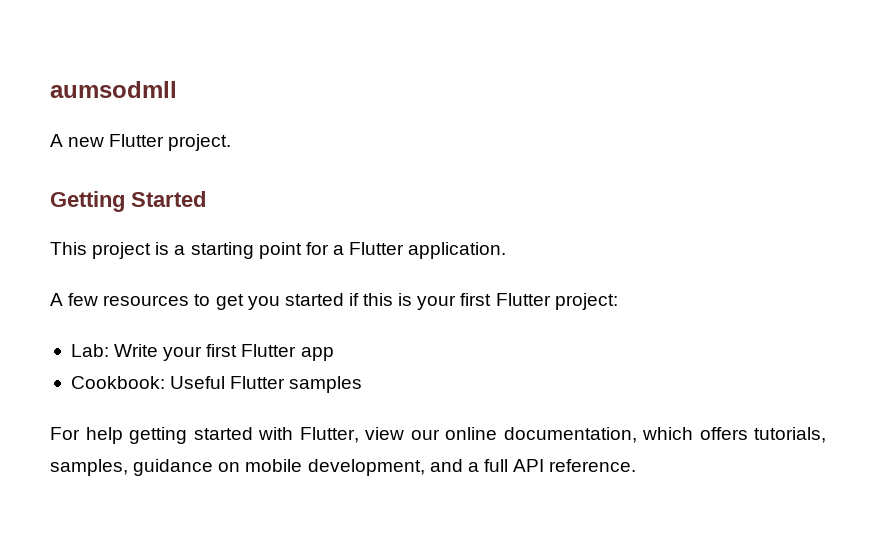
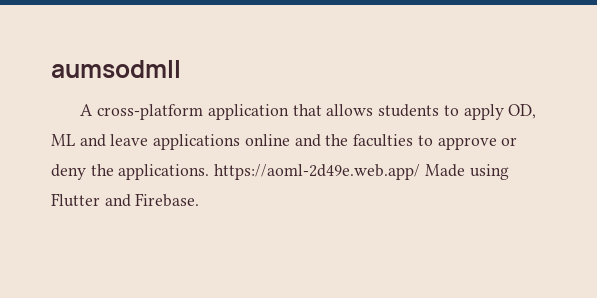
- A new Flutter project.
- Getting Started
- This project is a starting point for a Flutter application.
- A few resources to get you started if this is your first Flutter project:
- Lab: Write your first Flutter app
- Cookbook: Useful Flutter samples
- For help getting started with Flutter, view our online documentation, which offers tutorials, samples, guidance on mobile development, and a full API reference.
+ A cross-platform application that allows students to apply OD, ML and leave applications online and the faculties to approve or deny the applications. https://aoml-2d49e.web.app/ Made using Flutter and Firebase.

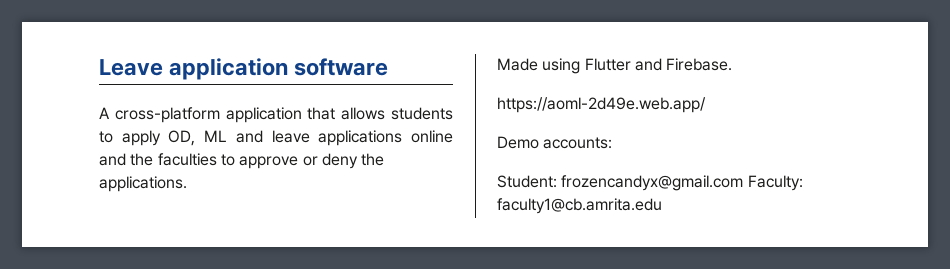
- aumsodmll
+ Leave application software
- A cross-platform application that allows students to apply OD, ML and leave applications online and the faculties to approve or deny the applications. https://aoml-2d49e.web.app/ Made using Flutter and Firebase.
+ A cross-platform application that allows students to apply OD, ML and leave applications online and the faculties to approve or deny the applications.
+ Made using Flutter and Firebase.
+ https://aoml-2d49e.web.app/
+ Demo accounts:
+ Student: frozencandyx@gmail.com Faculty: faculty1@cb.amrita.edu

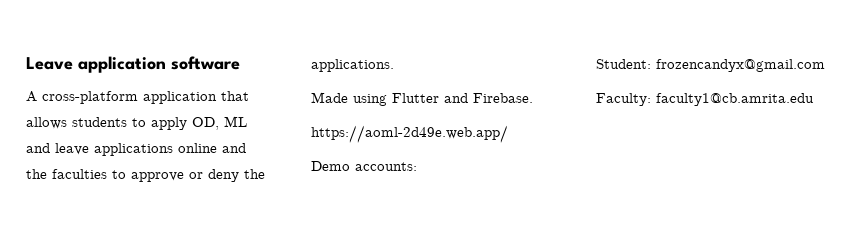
- Student: frozencandyx@gmail.com Faculty: faculty1@cb.amrita.edu
+ Student: frozencandyx@gmail.com
+ Faculty: faculty1@cb.amrita.edu

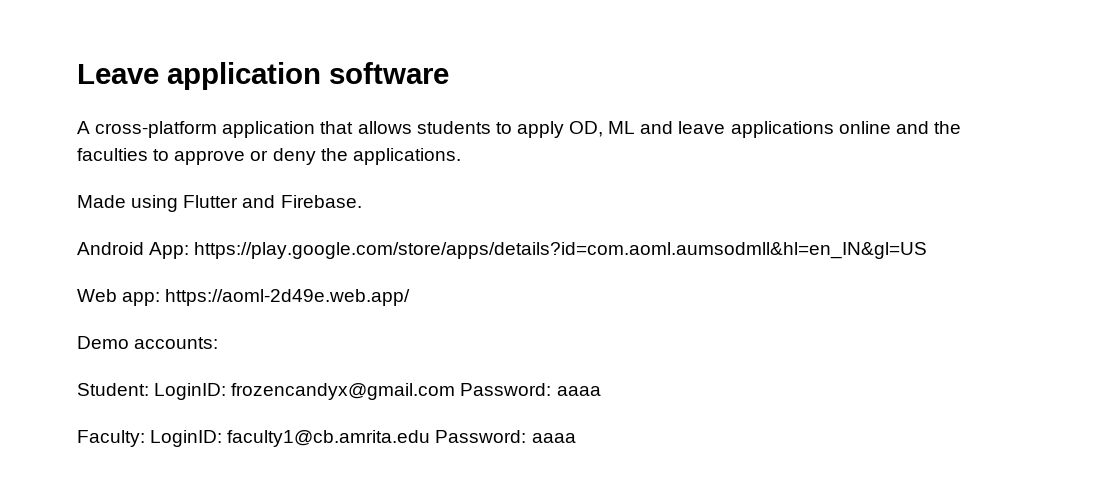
- https://aoml-2d49e.web.app/
+ Android App: https://play.google.com/store/apps/details?id=com.aoml.aumsodmll&hl=en_IN&gl=US
+ Web app: https://aoml-2d49e.web.app/
- Student: frozencandyx@gmail.com
+ Student: LoginID: frozencandyx@gmail.com Password: aaaa
- Faculty: faculty1@cb.amrita.edu
+ Faculty: LoginID: faculty1@cb.amrita.edu Password: aaaa

